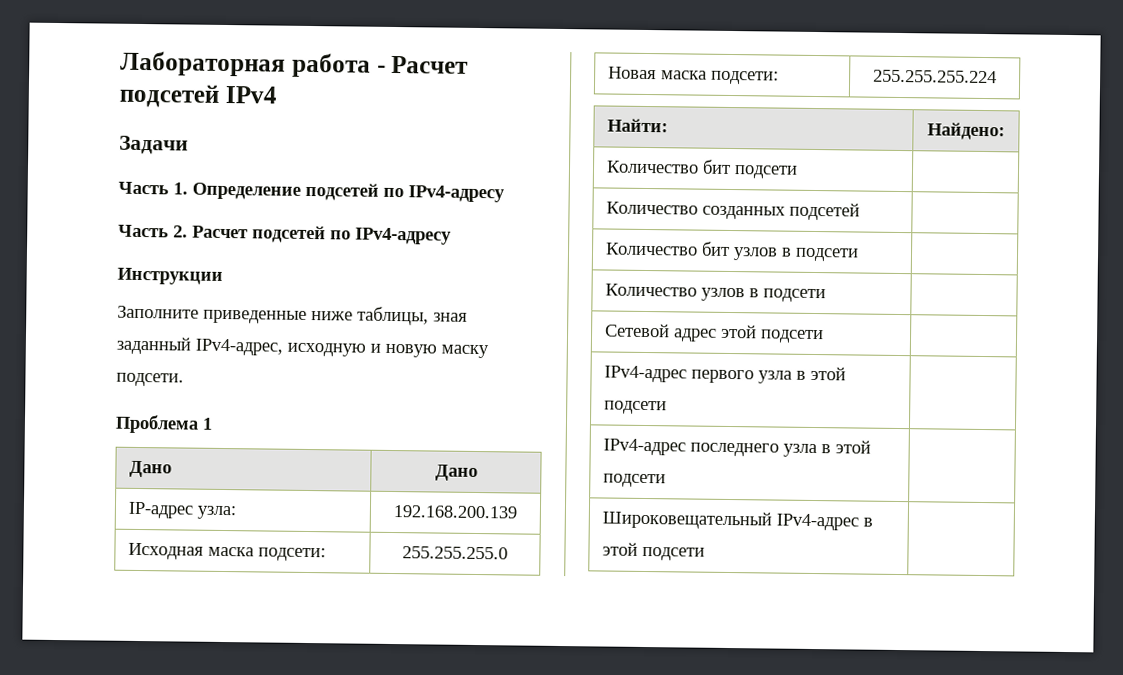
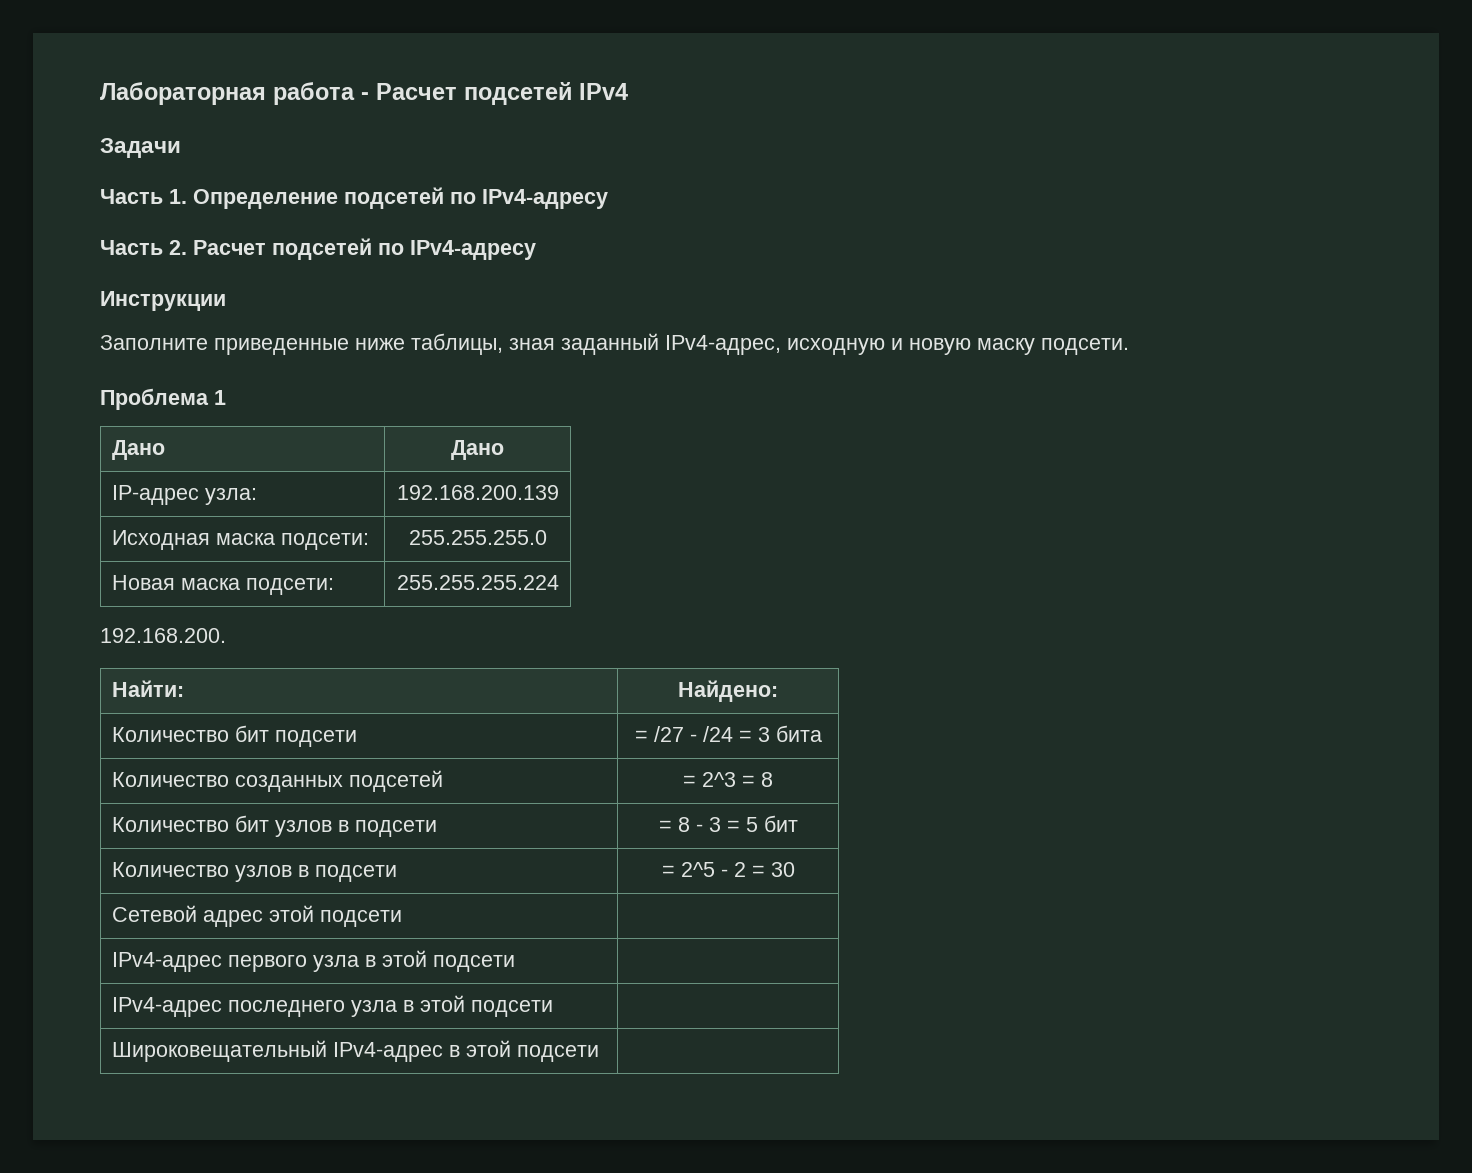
+ 192.168.200.
- Количество бит подсети |
+ Количество бит подсети | = /27 - /24 = 3 бита
- Количество созданных подсетей |
+ Количество созданных подсетей | = 2^3 = 8
- Количество бит узлов в подсети |
- Количество узлов в подсети |
+ Количество бит узлов в подсети | = 8 - 3 = 5 бит
+ Количество узлов в подсети | = 2^5 - 2 = 30

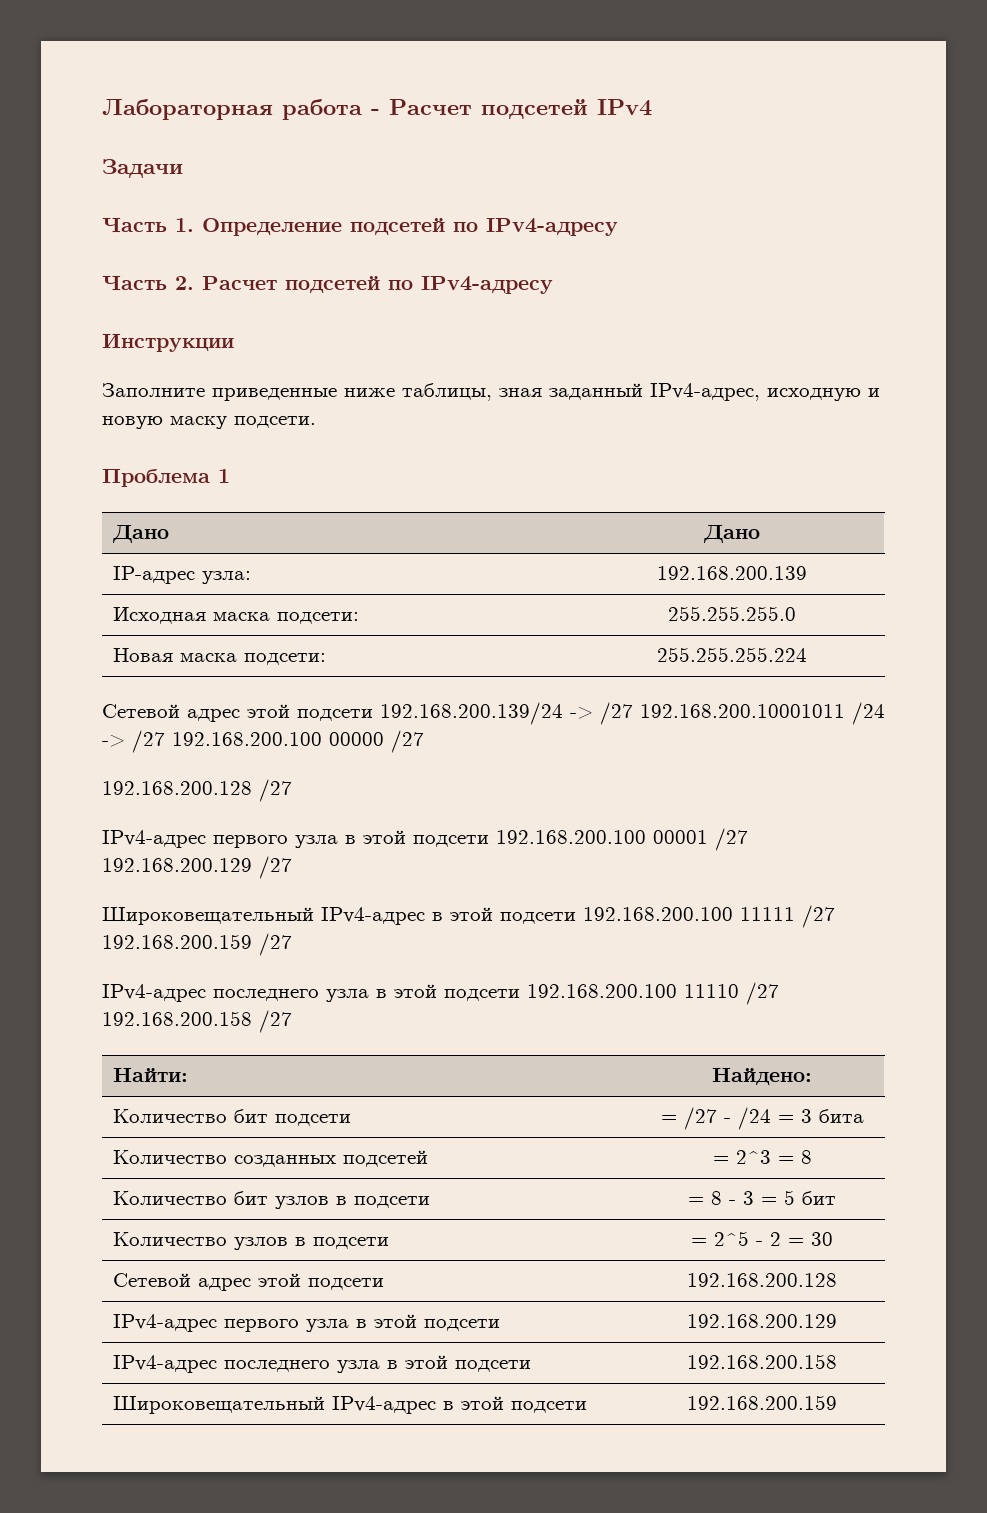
- 192.168.200.
+ Сетевой адрес этой подсети 192.168.200.139/24 -> /27 192.168.200.10001011 /24 -> /27 192.168.200.100 00000 /27
+ 192.168.200.128 /27
+ IPv4-адрес первого узла в этой подсети 192.168.200.100 00001 /27 192.168.200.129 /27
+ Широковещательный IPv4-адрес в этой подсети 192.168.200.100 11111 /27 192.168.200.159 /27
+ IPv4-адрес последнего узла в этой подсети 192.168.200.100 11110 /27 192.168.200.158 /27
- Сетевой адрес этой подсети |
+ Сетевой адрес этой подсети | 192.168.200.128
- IPv4-адрес первого узла в этой подсети |
+ IPv4-адрес первого узла в этой подсети | 192.168.200.129
- IPv4-адрес последнего узла в этой подсети |
+ IPv4-адрес последнего узла в этой подсети | 192.168.200.158
- Широковещательный IPv4-адрес в этой подсети |
+ Широковещательный IPv4-адрес в этой подсети | 192.168.200.159

